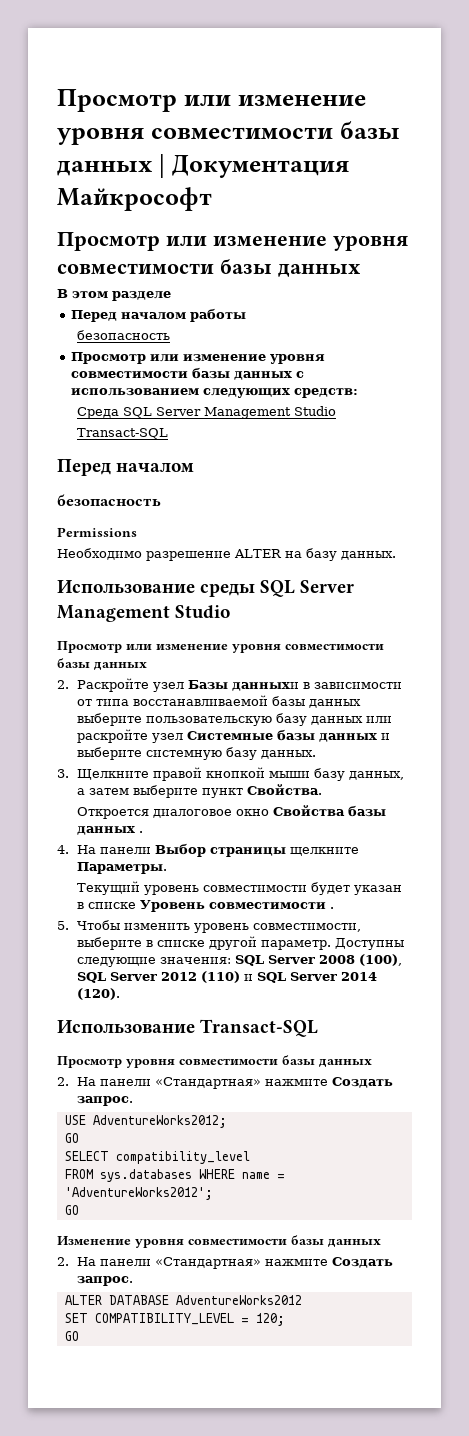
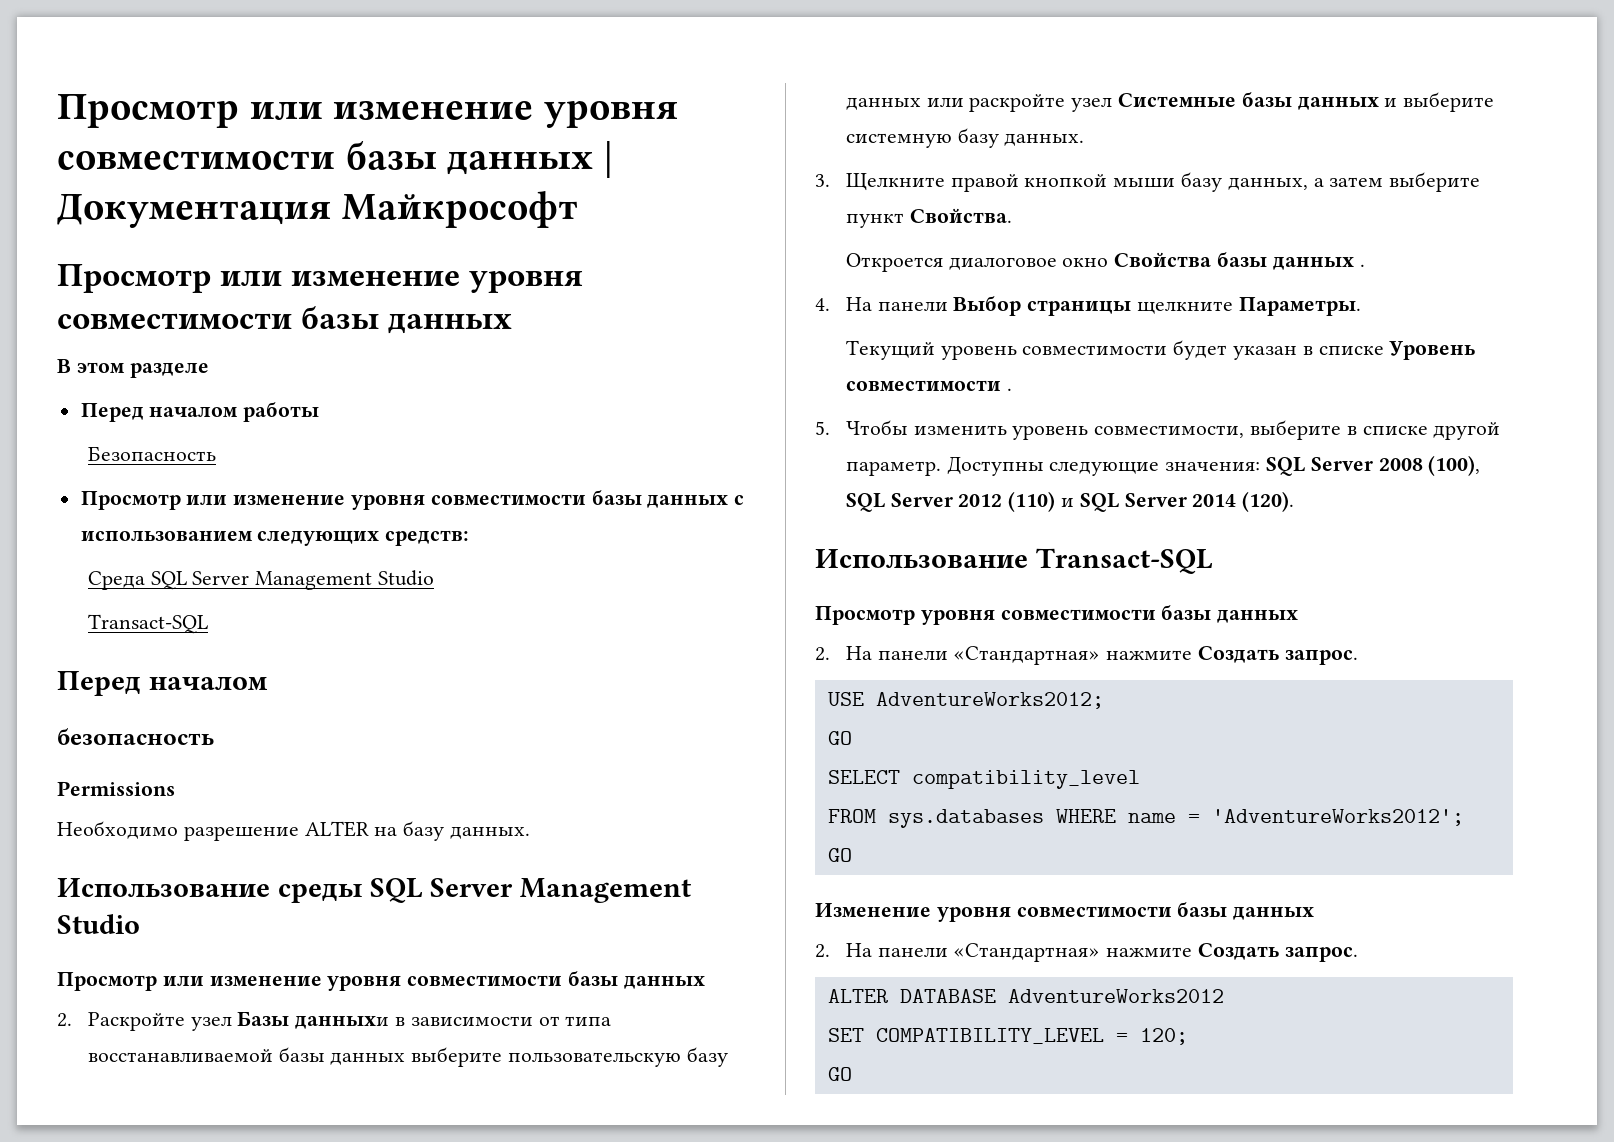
  Перед началом работы
- безопасность
+ Безопасность

